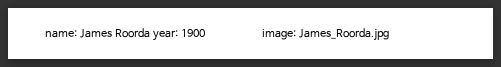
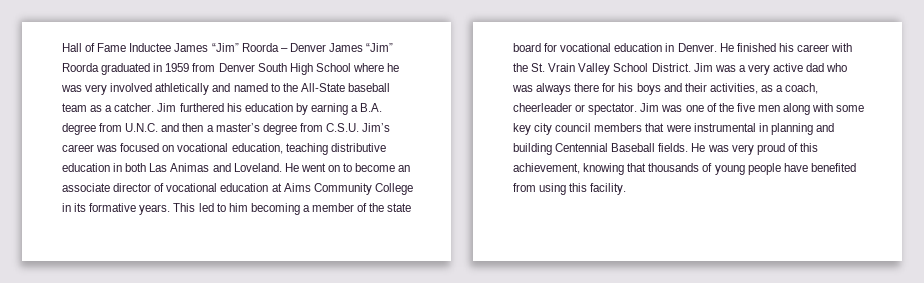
- name: James Roorda year: 1900 image: James_Roorda.jpg
+ Hall of Fame Inductee James “Jim” Roorda – Denver James “Jim” Roorda graduated in 1959 from Denver South High School where he was very involved athletically and named to the All-State baseball team as a catcher. Jim furthered his education by earning a B.A. degree from U.N.C. and then a master’s degree from C.S.U. Jim’s career was focused on vocational education, teaching distributive education in both Las Animas and Loveland. He went on to become an associate director of vocational education at Aims Community College in its formative years. This led to him becoming a member of the state board for vocational education in Denver. He finished his career with the St. Vrain Valley School District. Jim was a very active dad who was always there for his boys and their activities, as a coach, cheerleader or spectator. Jim was one of the five men along with some key city council members that were instrumental in planning and building Centennial Baseball fields. He was very proud of this achievement, knowing that thousands of young people have benefited from using this facility.

